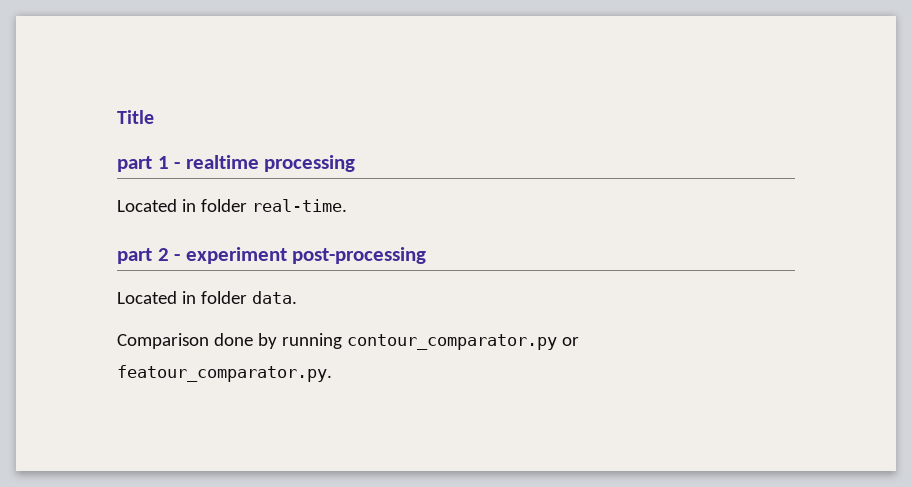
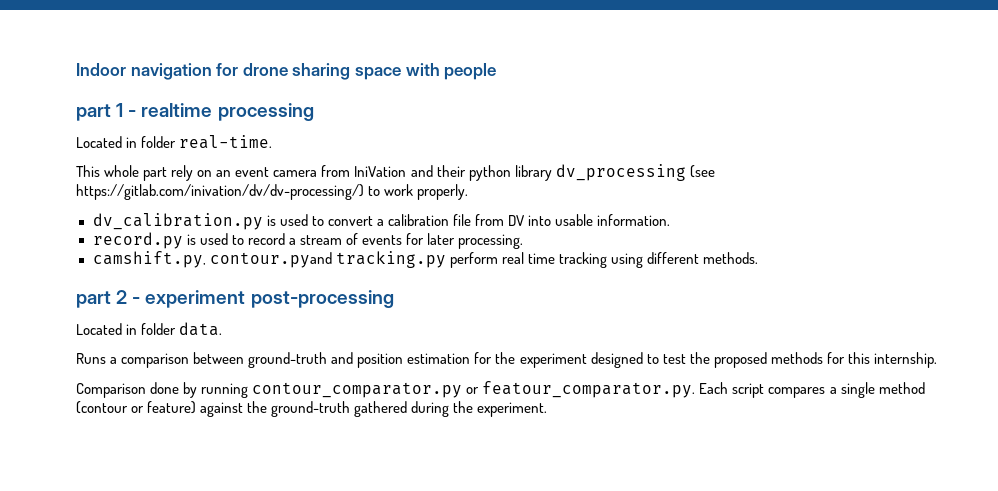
- Title
+ Indoor navigation for drone sharing space with people
+ This whole part rely on an event camera from IniVation and their python library dv_processing (see https://gitlab.com/inivation/dv/dv-processing/) to work properly.
+ dv_calibration.py is used to convert a calibration file from DV into usable information.
+ record.py is used to record a stream of events for later processing.
+ camshift.py, contour.pyand tracking.py perform real time tracking using different methods.
+ Runs a comparison between ground-truth and position estimation for the experiment designed to test the proposed methods for this internship.
- Comparison done by running contour_comparator.py or featour_comparator.py.
+ Comparison done by running contour_comparator.py or featour_comparator.py. Each script compares a single method (contour or feature) against the ground-truth gathered during the experiment.

